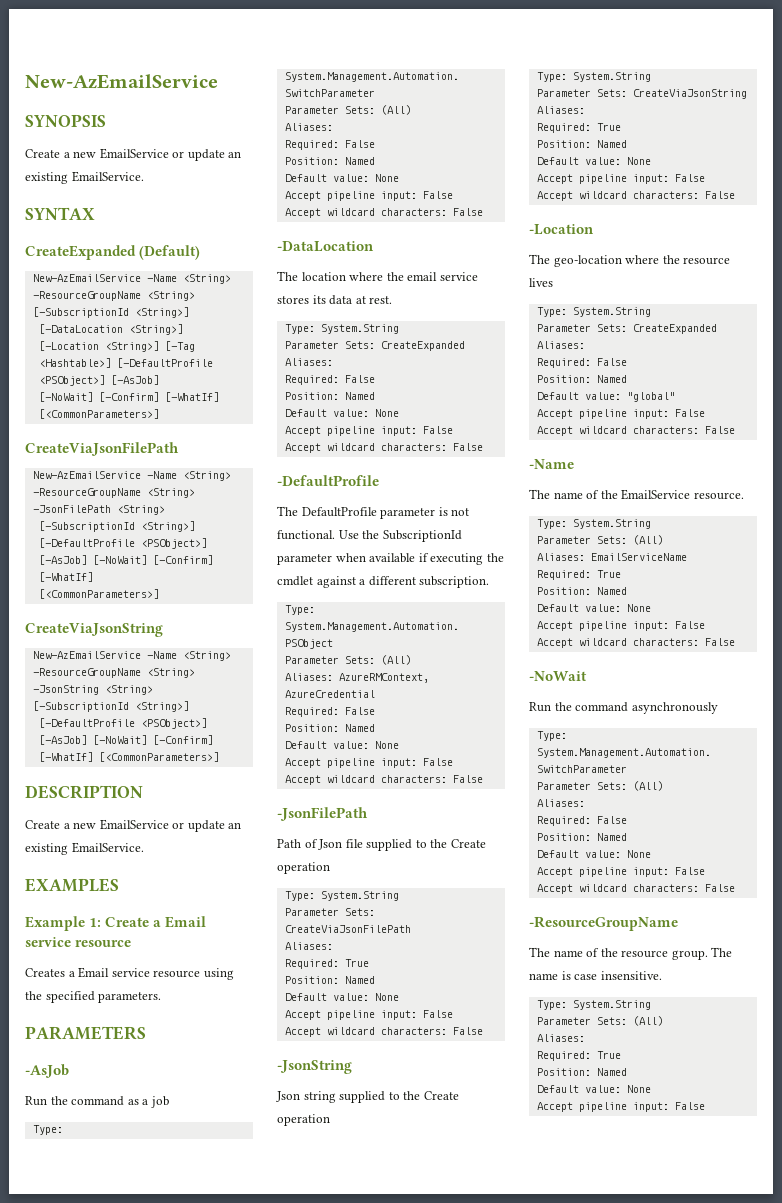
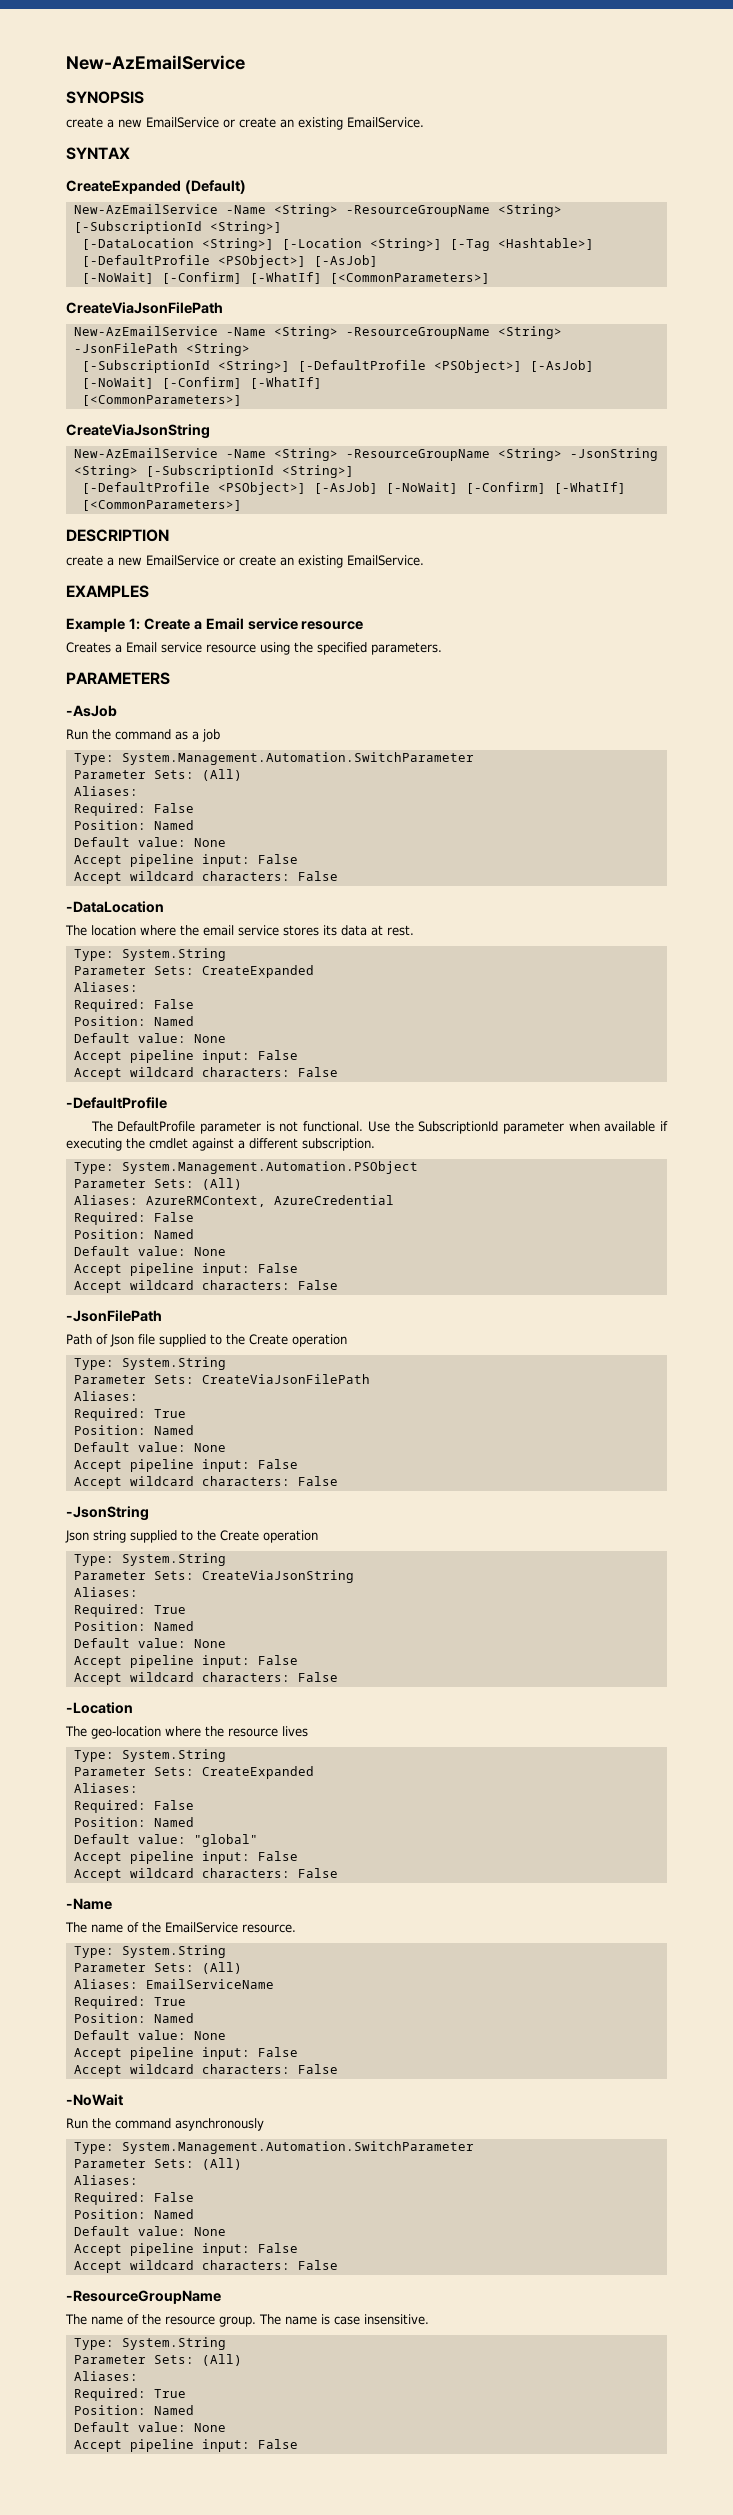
  SYNOPSIS
- Create a new EmailService or update an existing EmailService.
+ create a new EmailService or create an existing EmailService.
  DESCRIPTION
- Create a new EmailService or update an existing EmailService.
+ create a new EmailService or create an existing EmailService.

